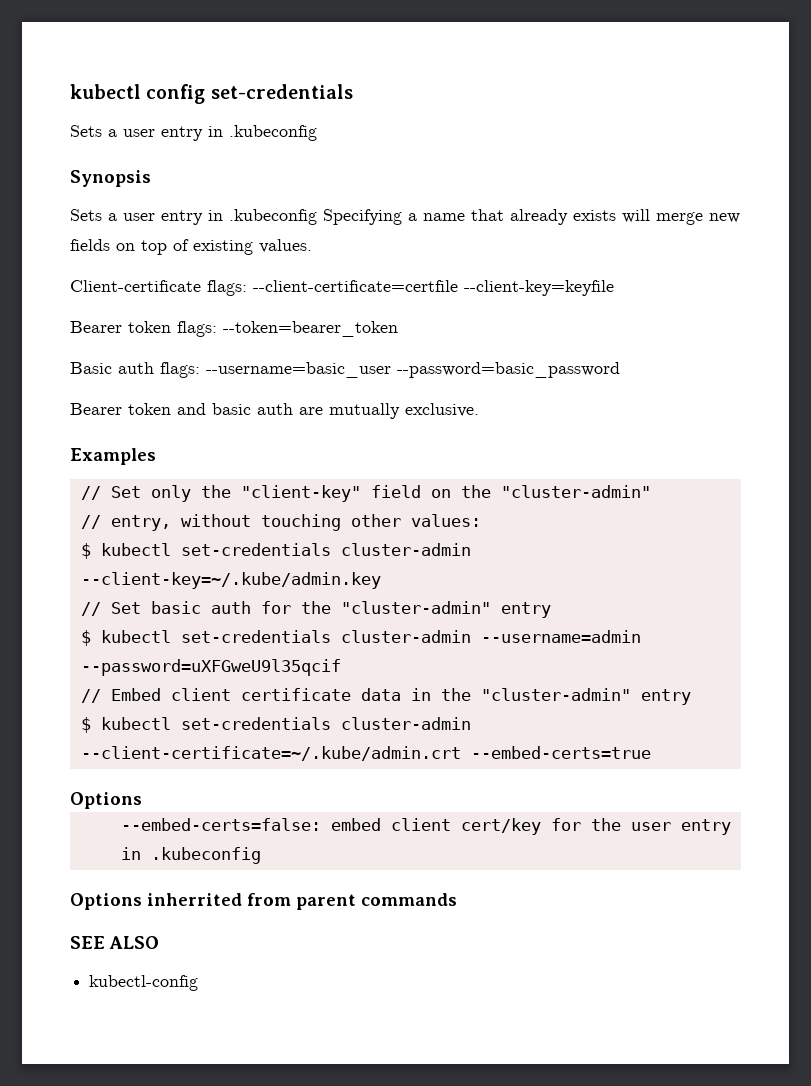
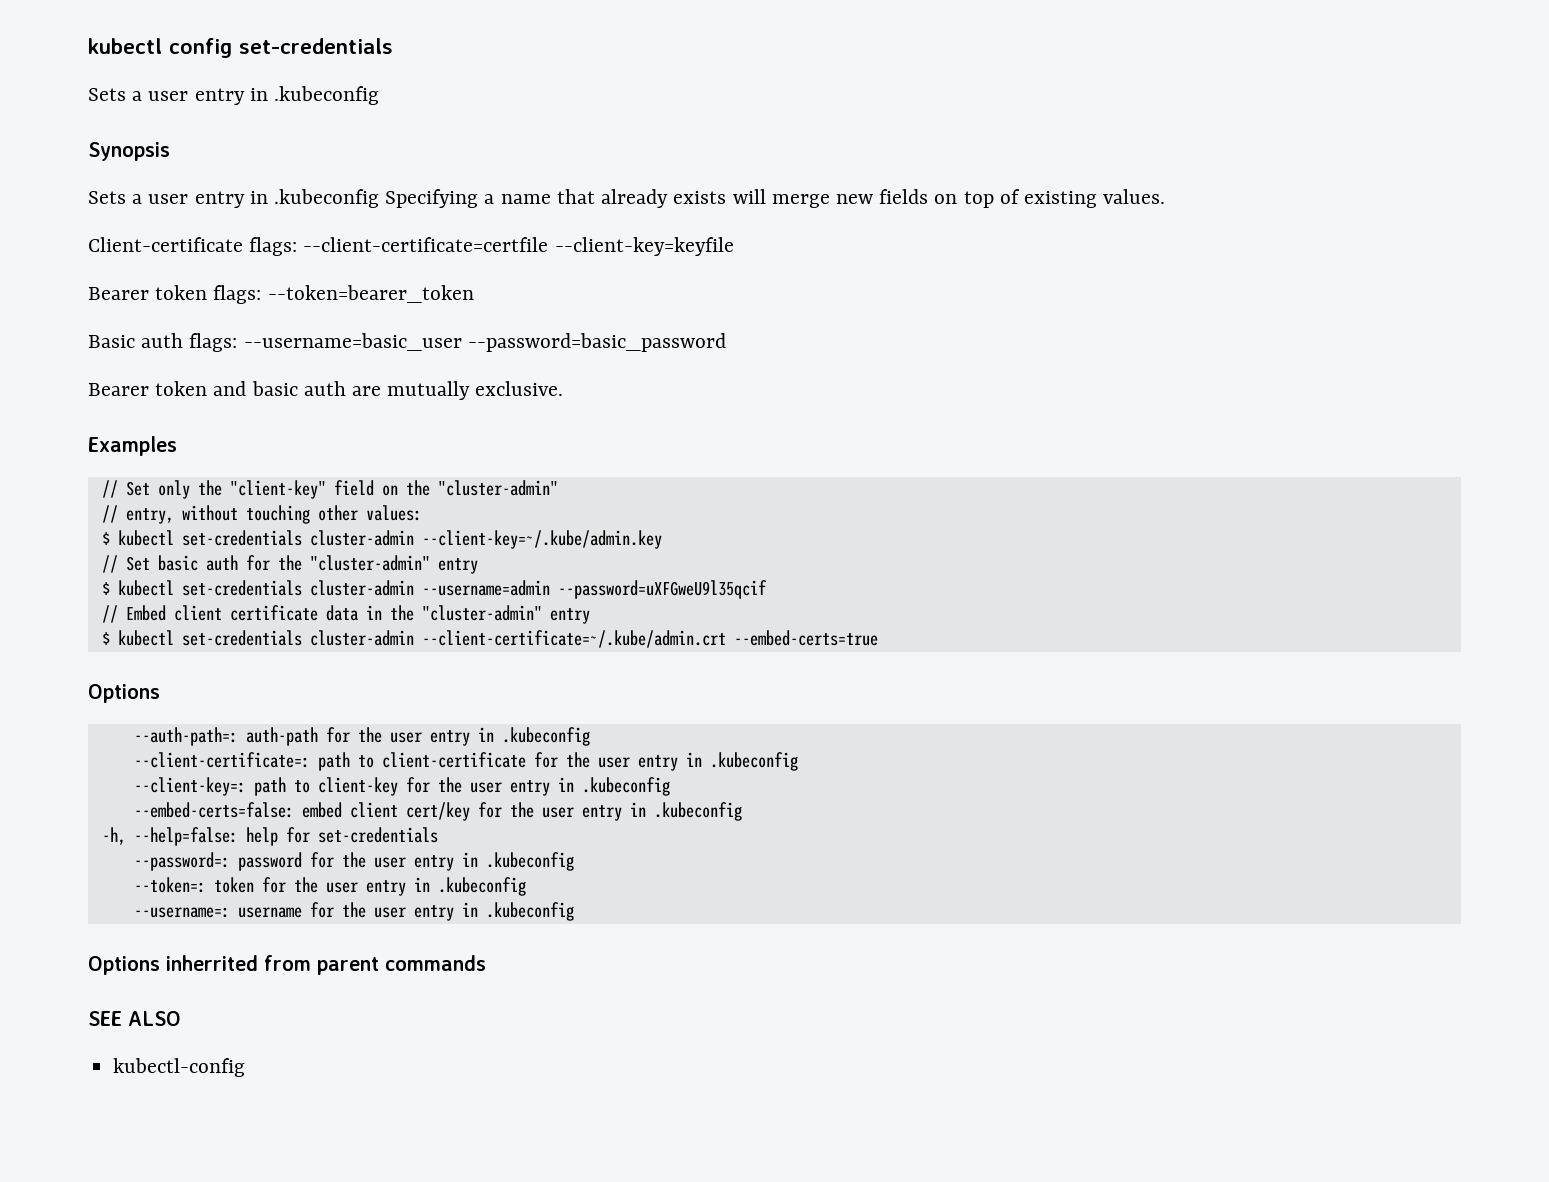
+ --auth-path=: auth-path for the user entry in .kubeconfig
+ --client-certificate=: path to client-certificate for the user entry in .kubeconfig
+ --client-key=: path to client-key for the user entry in .kubeconfig
+ -h, --help=false: help for set-credentials
+ --password=: password for the user entry in .kubeconfig
+ --token=: token for the user entry in .kubeconfig
+ --username=: username for the user entry in .kubeconfig

